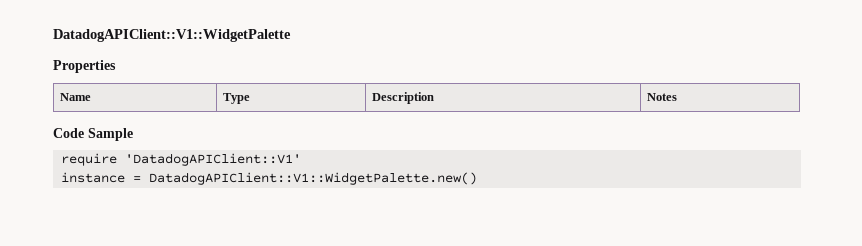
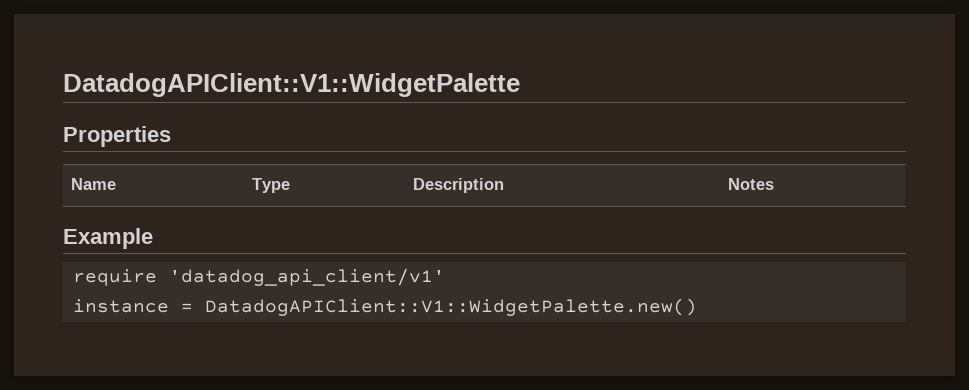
- Code Sample
+ Example
- require 'DatadogAPIClient::V1'
+ require 'datadog_api_client/v1'

